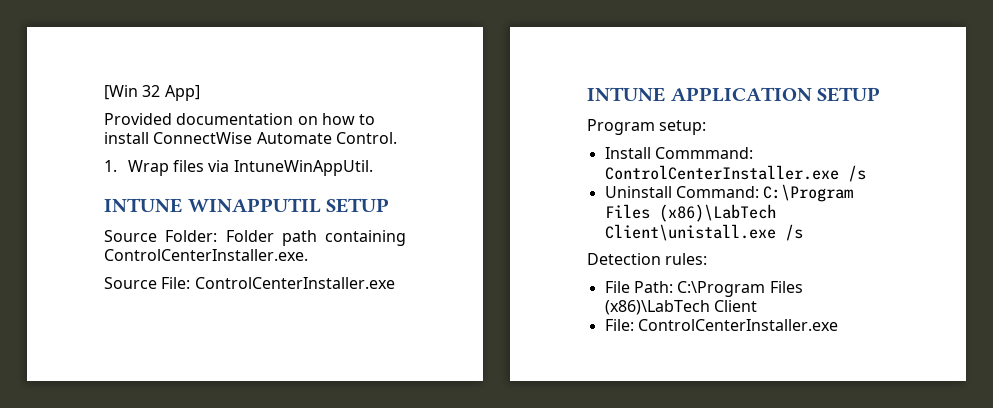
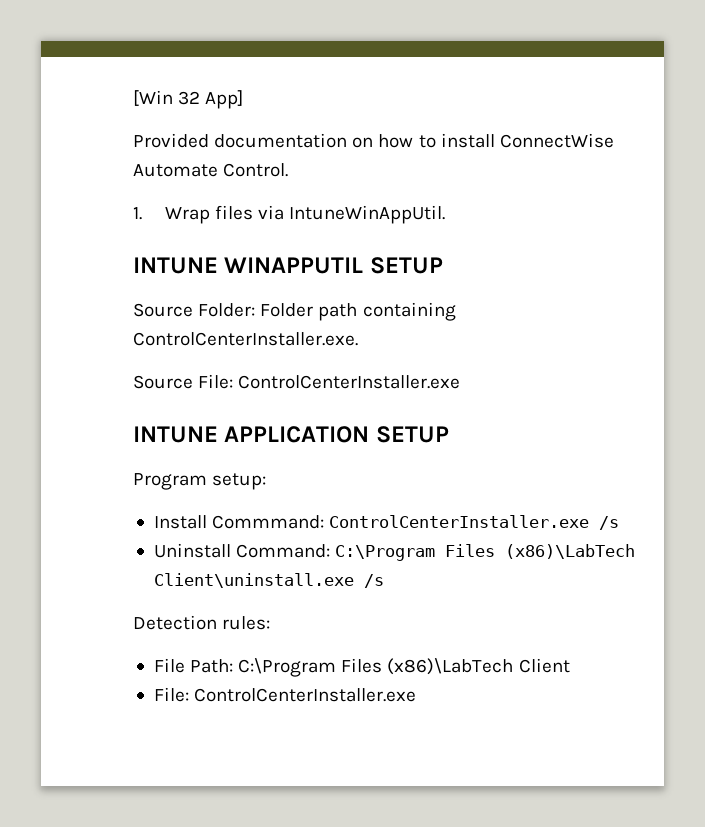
- Uninstall Command: C:\Program Files (x86)\LabTech Client\unistall.exe /s
+ Uninstall Command: C:\Program Files (x86)\LabTech Client\uninstall.exe /s

